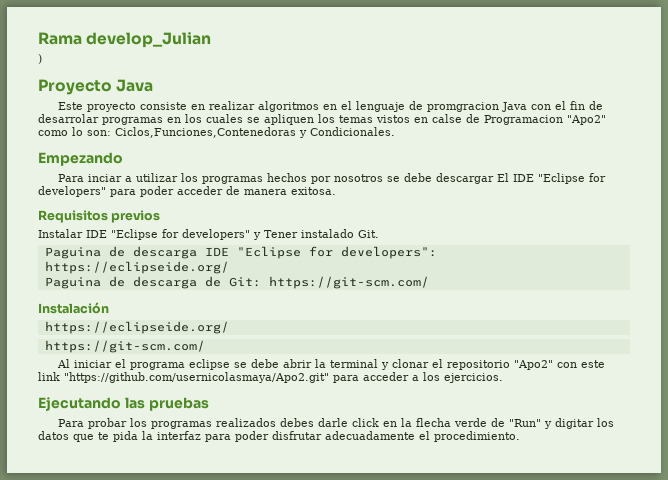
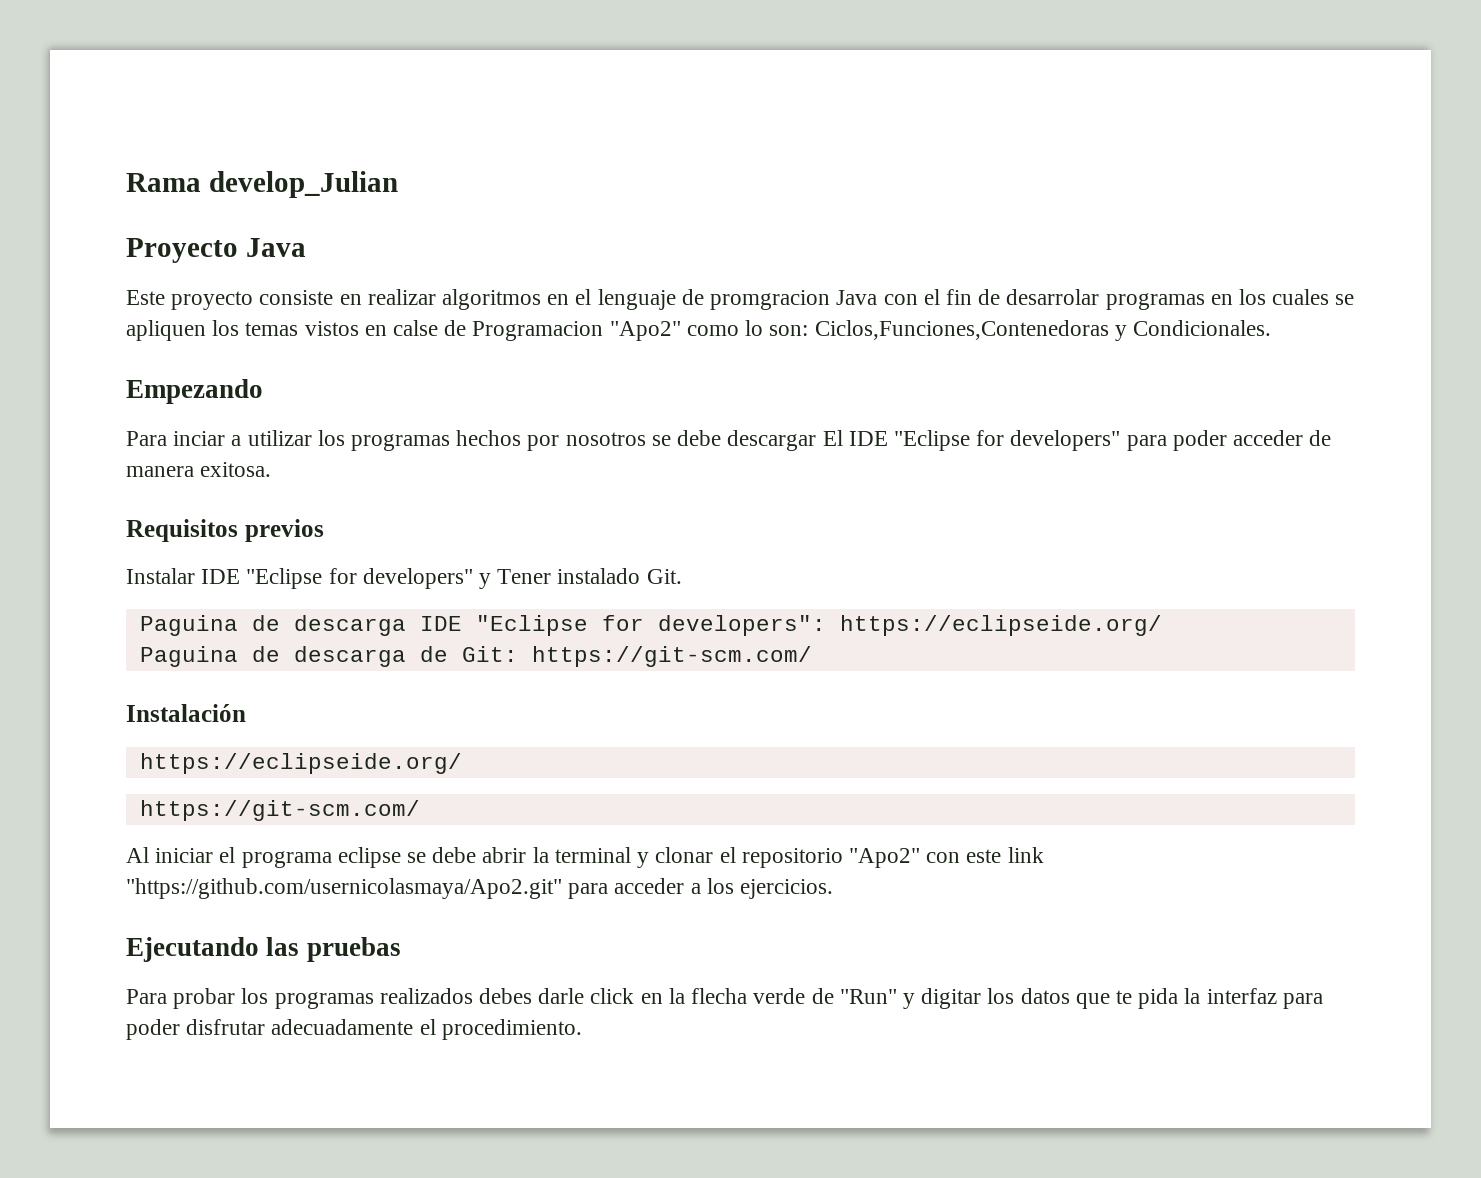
- )

